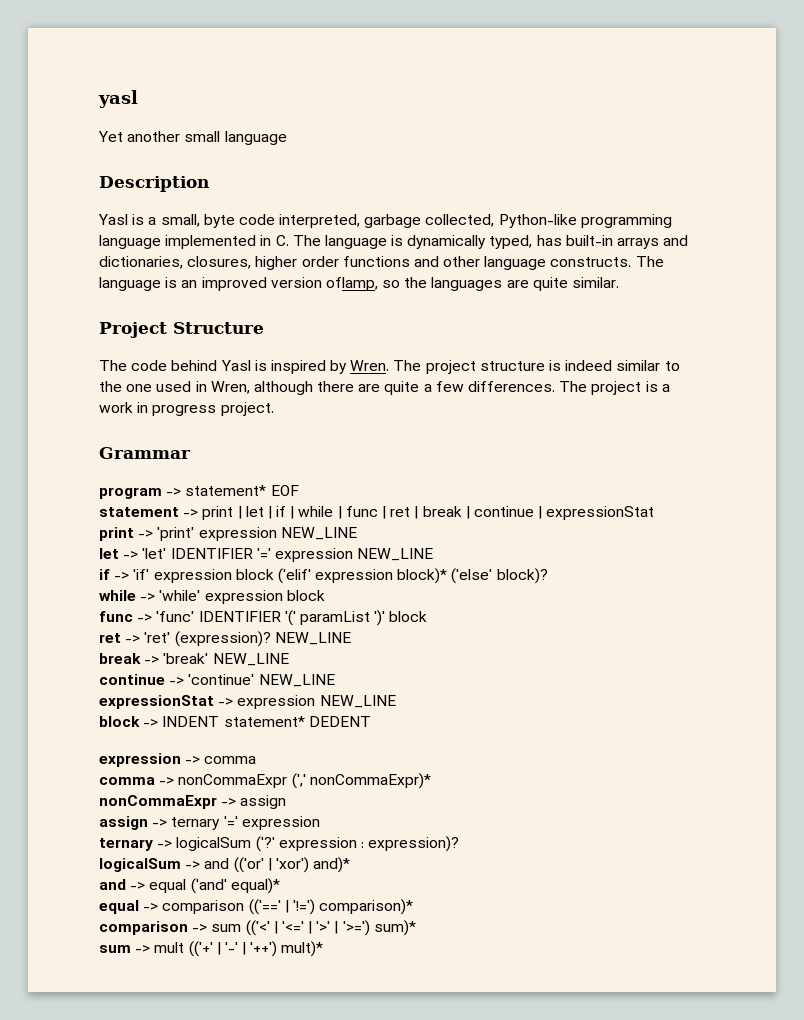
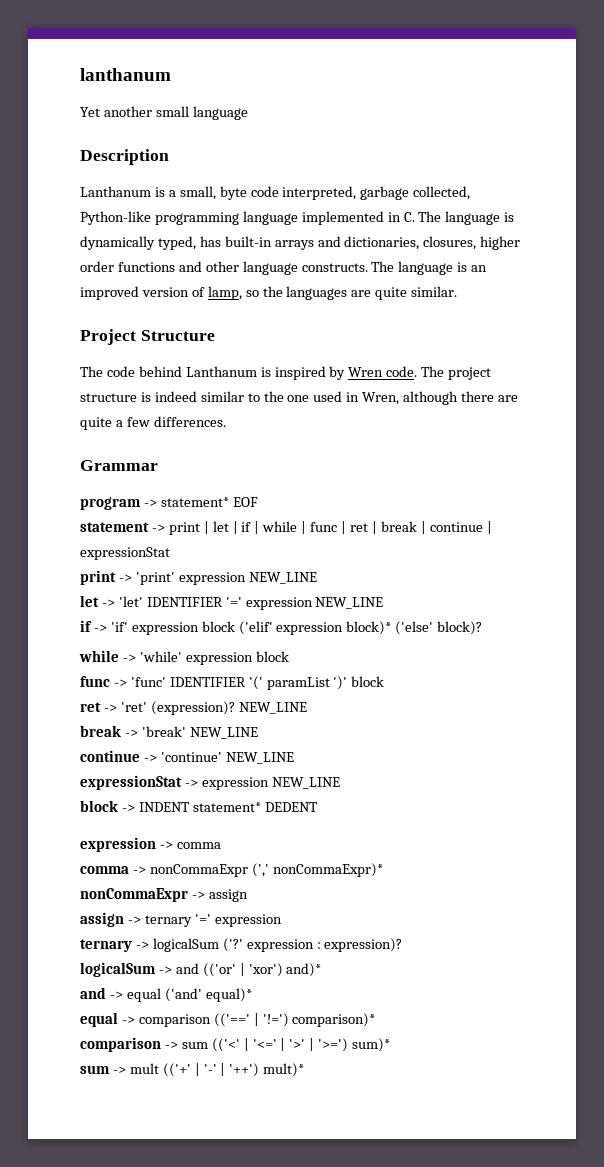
- yasl
+ lanthanum
- Yasl is a small, byte code interpreted, garbage collected, Python-like programming language implemented in C. The language is dynamically typed, has built-in arrays and dictionaries, closures, higher order functions and other language constructs.
+ Lanthanum is a small, byte code interpreted, garbage collected, Python-like programming language implemented in C. The language is dynamically typed, has built-in arrays and dictionaries, closures, higher order functions and other language constructs.
- The language is an improved version oflamp, so the languages are quite similar.
+ The language is an improved version of lamp, so the languages are quite similar.
- The code behind Yasl is inspired by Wren.
+ The code behind Lanthanum is inspired by Wren code.
- The project is a work in progress project.

